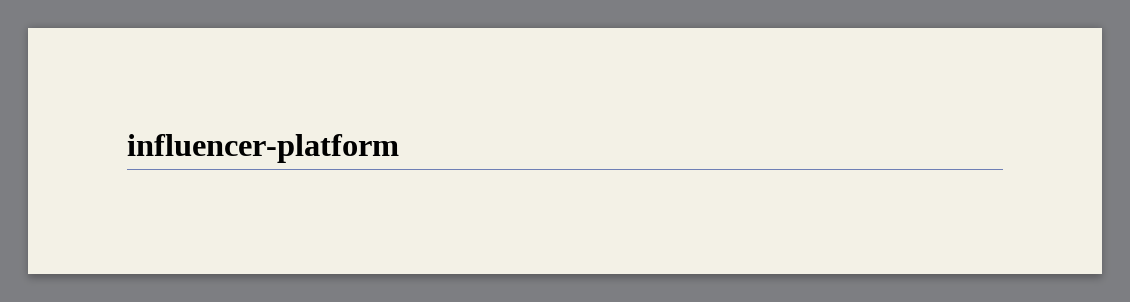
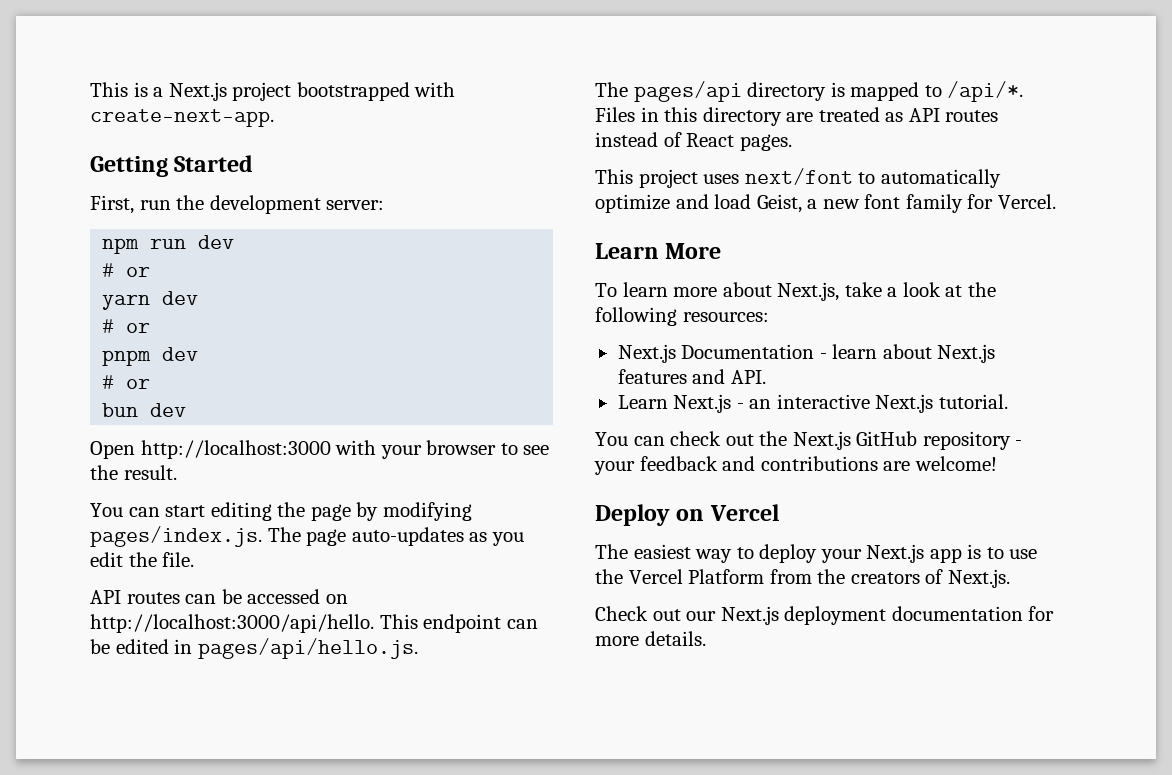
- influencer-platform
+ This is a Next.js project bootstrapped with create-next-app.
+ Getting Started
+ First, run the development server:
+ npm run dev
+ # or
+ yarn dev
+ # or
+ pnpm dev
+ # or
+ bun dev
+ Open http://localhost:3000 with your browser to see the result.
+ You can start editing the page by modifying pages/index.js. The page auto-updates as you edit the file.
+ API routes can be accessed on http://localhost:3000/api/hello. This endpoint can be edited in pages/api/hello.js.
+ The pages/api directory is mapped to /api/*. Files in this directory are treated as API routes instead of React pages.
+ This project uses next/font to automatically optimize and load Geist, a new font family for Vercel.
+ Learn More
+ To learn more about Next.js, take a look at the following resources:
+ Next.js Documentation - learn about Next.js features and API.
+ Learn Next.js - an interactive Next.js tutorial.
+ You can check out the Next.js GitHub repository - your feedback and contributions are welcome!
+ Deploy on Vercel
+ The easiest way to deploy your Next.js app is to use the Vercel Platform from the creators of Next.js.
+ Check out our Next.js deployment documentation for more details.

